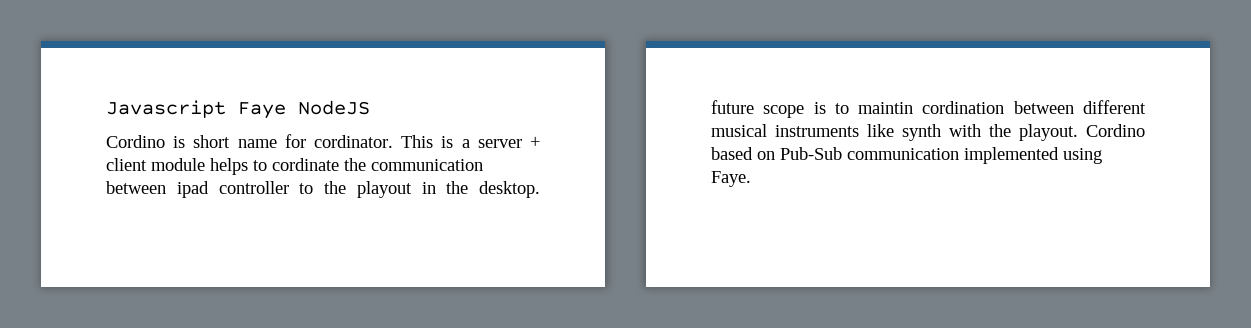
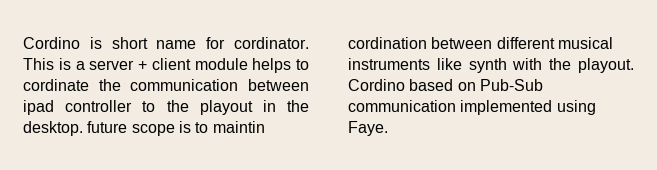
- Javascript Faye NodeJS

